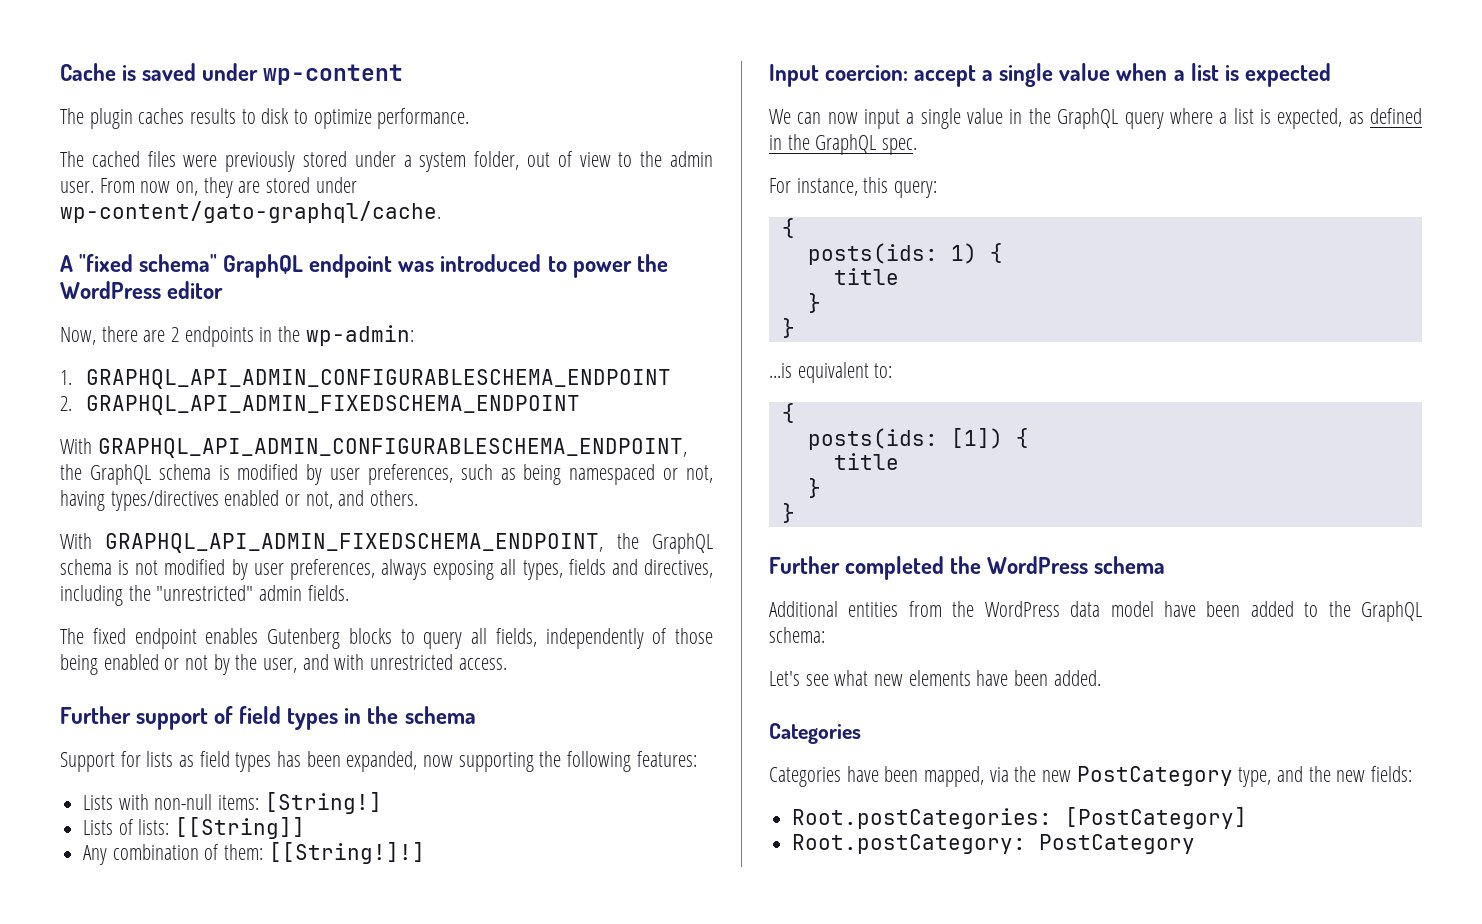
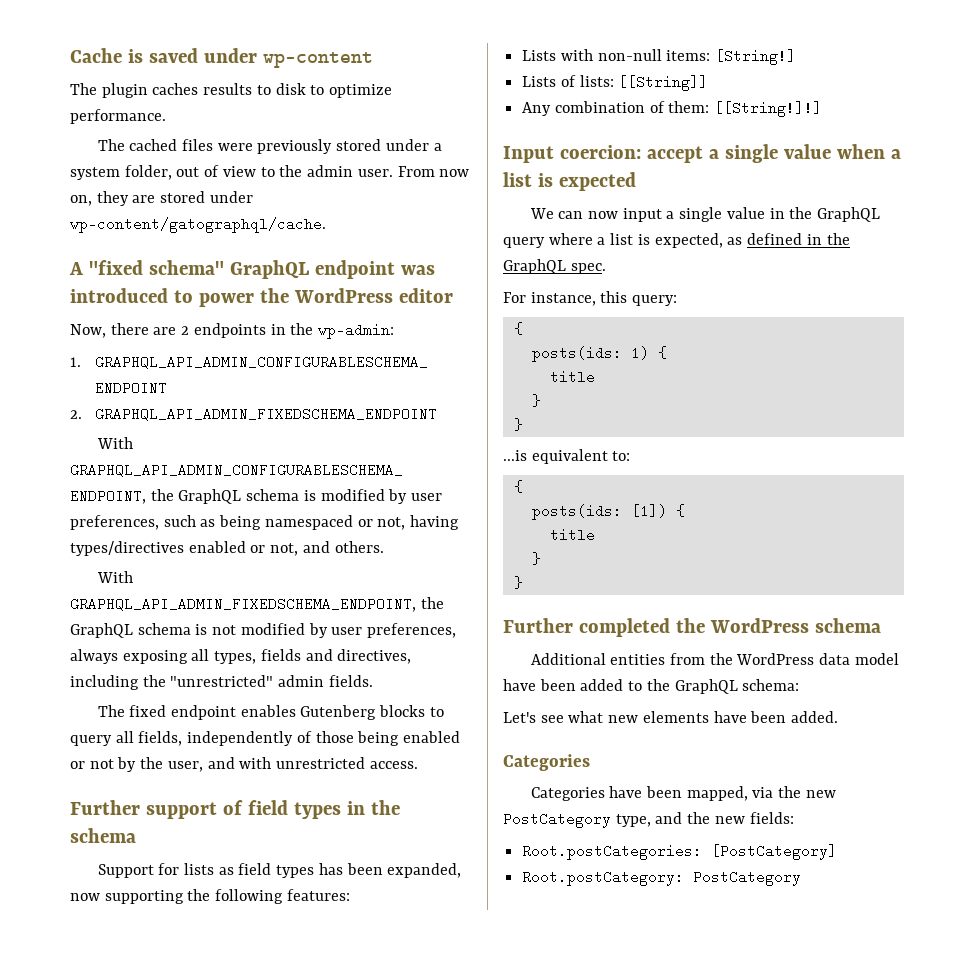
- From now on, they are stored under wp-content/gato-graphql/cache.
+ From now on, they are stored under wp-content/gatographql/cache.

